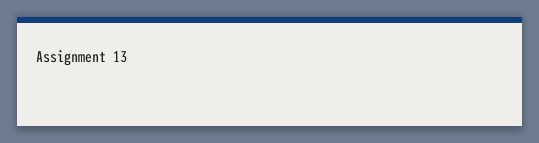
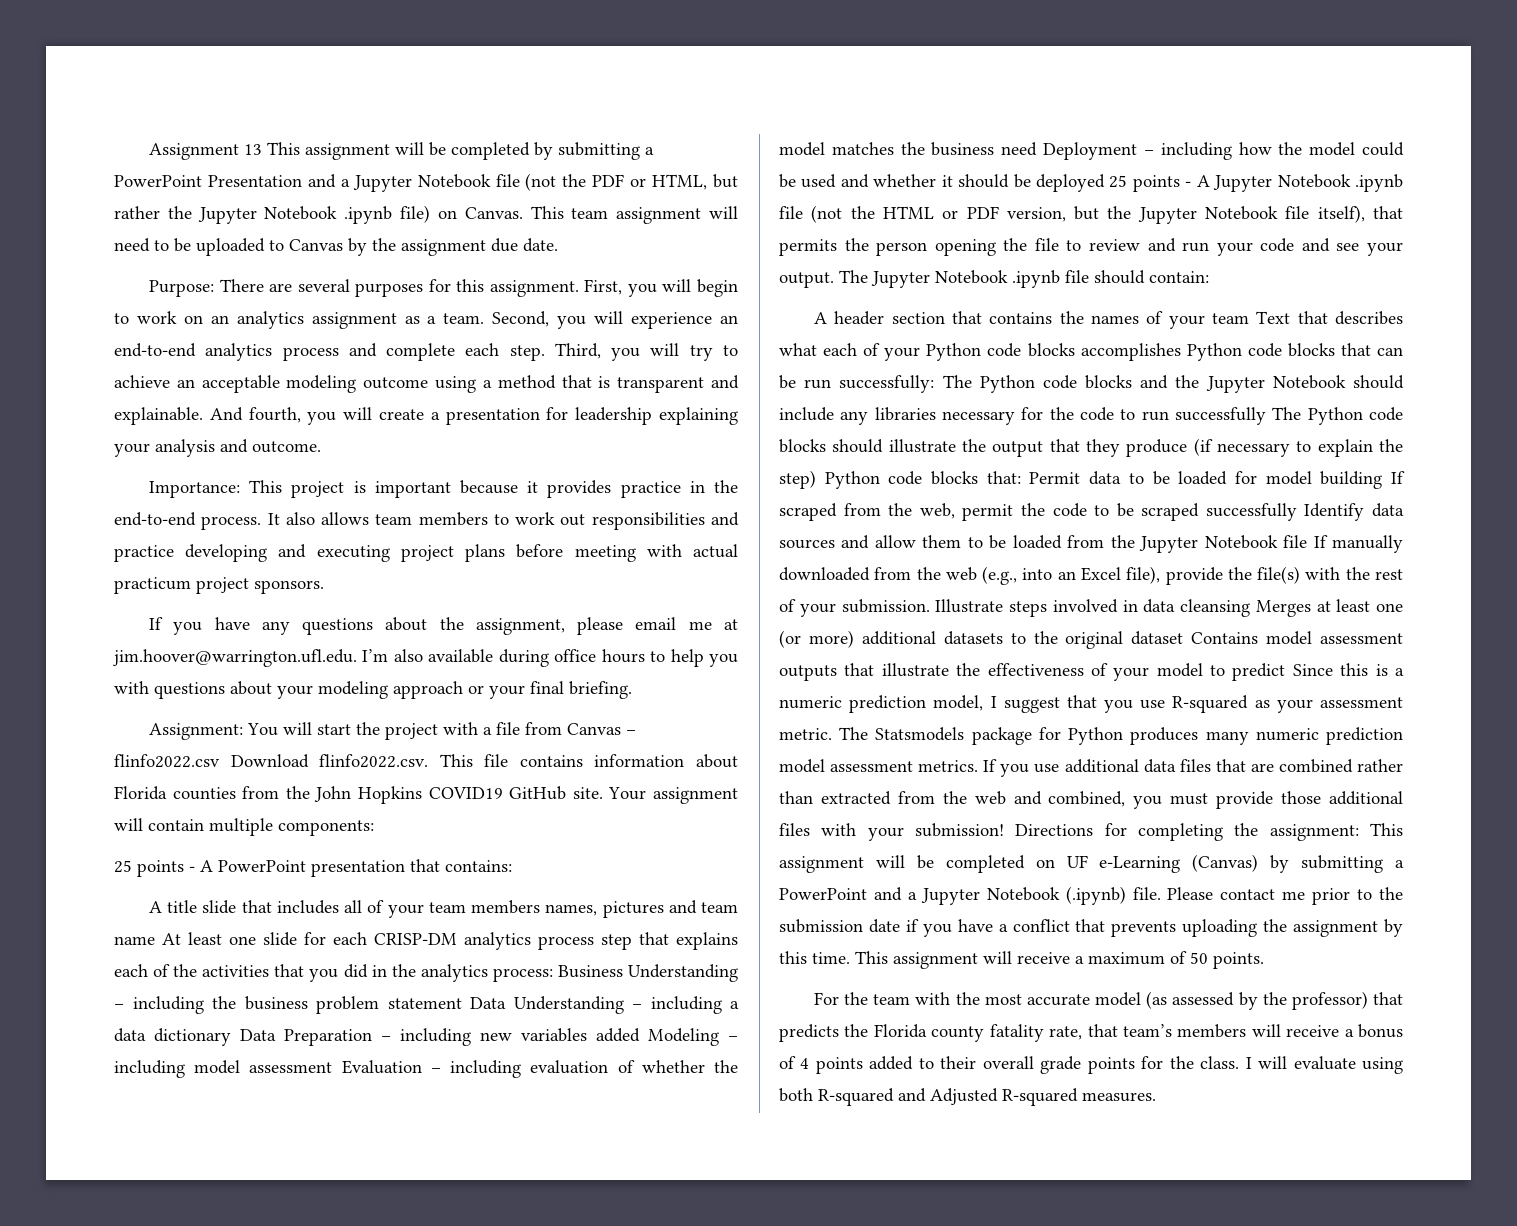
- Assignment 13
+ Assignment 13 This assignment will be completed by submitting a PowerPoint Presentation and a Jupyter Notebook file (not the PDF or HTML, but rather the Jupyter Notebook .ipynb file) on Canvas. This team assignment will need to be uploaded to Canvas by the assignment due date.
+ Purpose: There are several purposes for this assignment. First, you will begin to work on an analytics assignment as a team. Second, you will experience an end-to-end analytics process and complete each step. Third, you will try to achieve an acceptable modeling outcome using a method that is transparent and explainable. And fourth, you will create a presentation for leadership explaining your analysis and outcome.
+ Importance: This project is important because it provides practice in the end-to-end process. It also allows team members to work out responsibilities and practice developing and executing project plans before meeting with actual practicum project sponsors.
+ If you have any questions about the assignment, please email me at jim.hoover@warrington.ufl.edu. I’m also available during office hours to help you with questions about your modeling approach or your final briefing.
+ Assignment: You will start the project with a file from Canvas – flinfo2022.csv Download flinfo2022.csv. This file contains information about Florida counties from the John Hopkins COVID19 GitHub site. Your assignment will contain multiple components:
+ 25 points - A PowerPoint presentation that contains:
+ A title slide that includes all of your team members names, pictures and team name At least one slide for each CRISP-DM analytics process step that explains each of the activities that you did in the analytics process: Business Understanding – including the business problem statement Data Understanding – including a data dictionary Data Preparation – including new variables added Modeling – including model assessment Evaluation – including evaluation of whether the model matches the business need Deployment – including how the model could be used and whether it should be deployed 25 points - A Jupyter Notebook .ipynb file (not the HTML or PDF version, but the Jupyter Notebook file itself), that permits the person opening the file to review and run your code and see your output. The Jupyter Notebook .ipynb file should contain:
+ A header section that contains the names of your team Text that describes what each of your Python code blocks accomplishes Python code blocks that can be run successfully: The Python code blocks and the Jupyter Notebook should include any libraries necessary for the code to run successfully The Python code blocks should illustrate the output that they produce (if necessary to explain the step) Python code blocks that: Permit data to be loaded for model building If scraped from the web, permit the code to be scraped successfully Identify data sources and allow them to be loaded from the Jupyter Notebook file If manually downloaded from the web (e.g., into an Excel file), provide the file(s) with the rest of your submission. Illustrate steps involved in data cleansing Merges at least one (or more) additional datasets to the original dataset Contains model assessment outputs that illustrate the effectiveness of your model to predict Since this is a numeric prediction model, I suggest that you use R-squared as your assessment metric. The Statsmodels package for Python produces many numeric prediction model assessment metrics. If you use additional data files that are combined rather than extracted from the web and combined, you must provide those additional files with your submission! Directions for completing the assignment: This assignment will be completed on UF e-Learning (Canvas) by submitting a PowerPoint and a Jupyter Notebook (.ipynb) file. Please contact me prior to the submission date if you have a conflict that prevents uploading the assignment by this time. This assignment will receive a maximum of 50 points.
+ For the team with the most accurate model (as assessed by the professor) that predicts the Florida county fatality rate, that team’s members will receive a bonus of 4 points added to their overall grade points for the class. I will evaluate using both R-squared and Adjusted R-squared measures.

